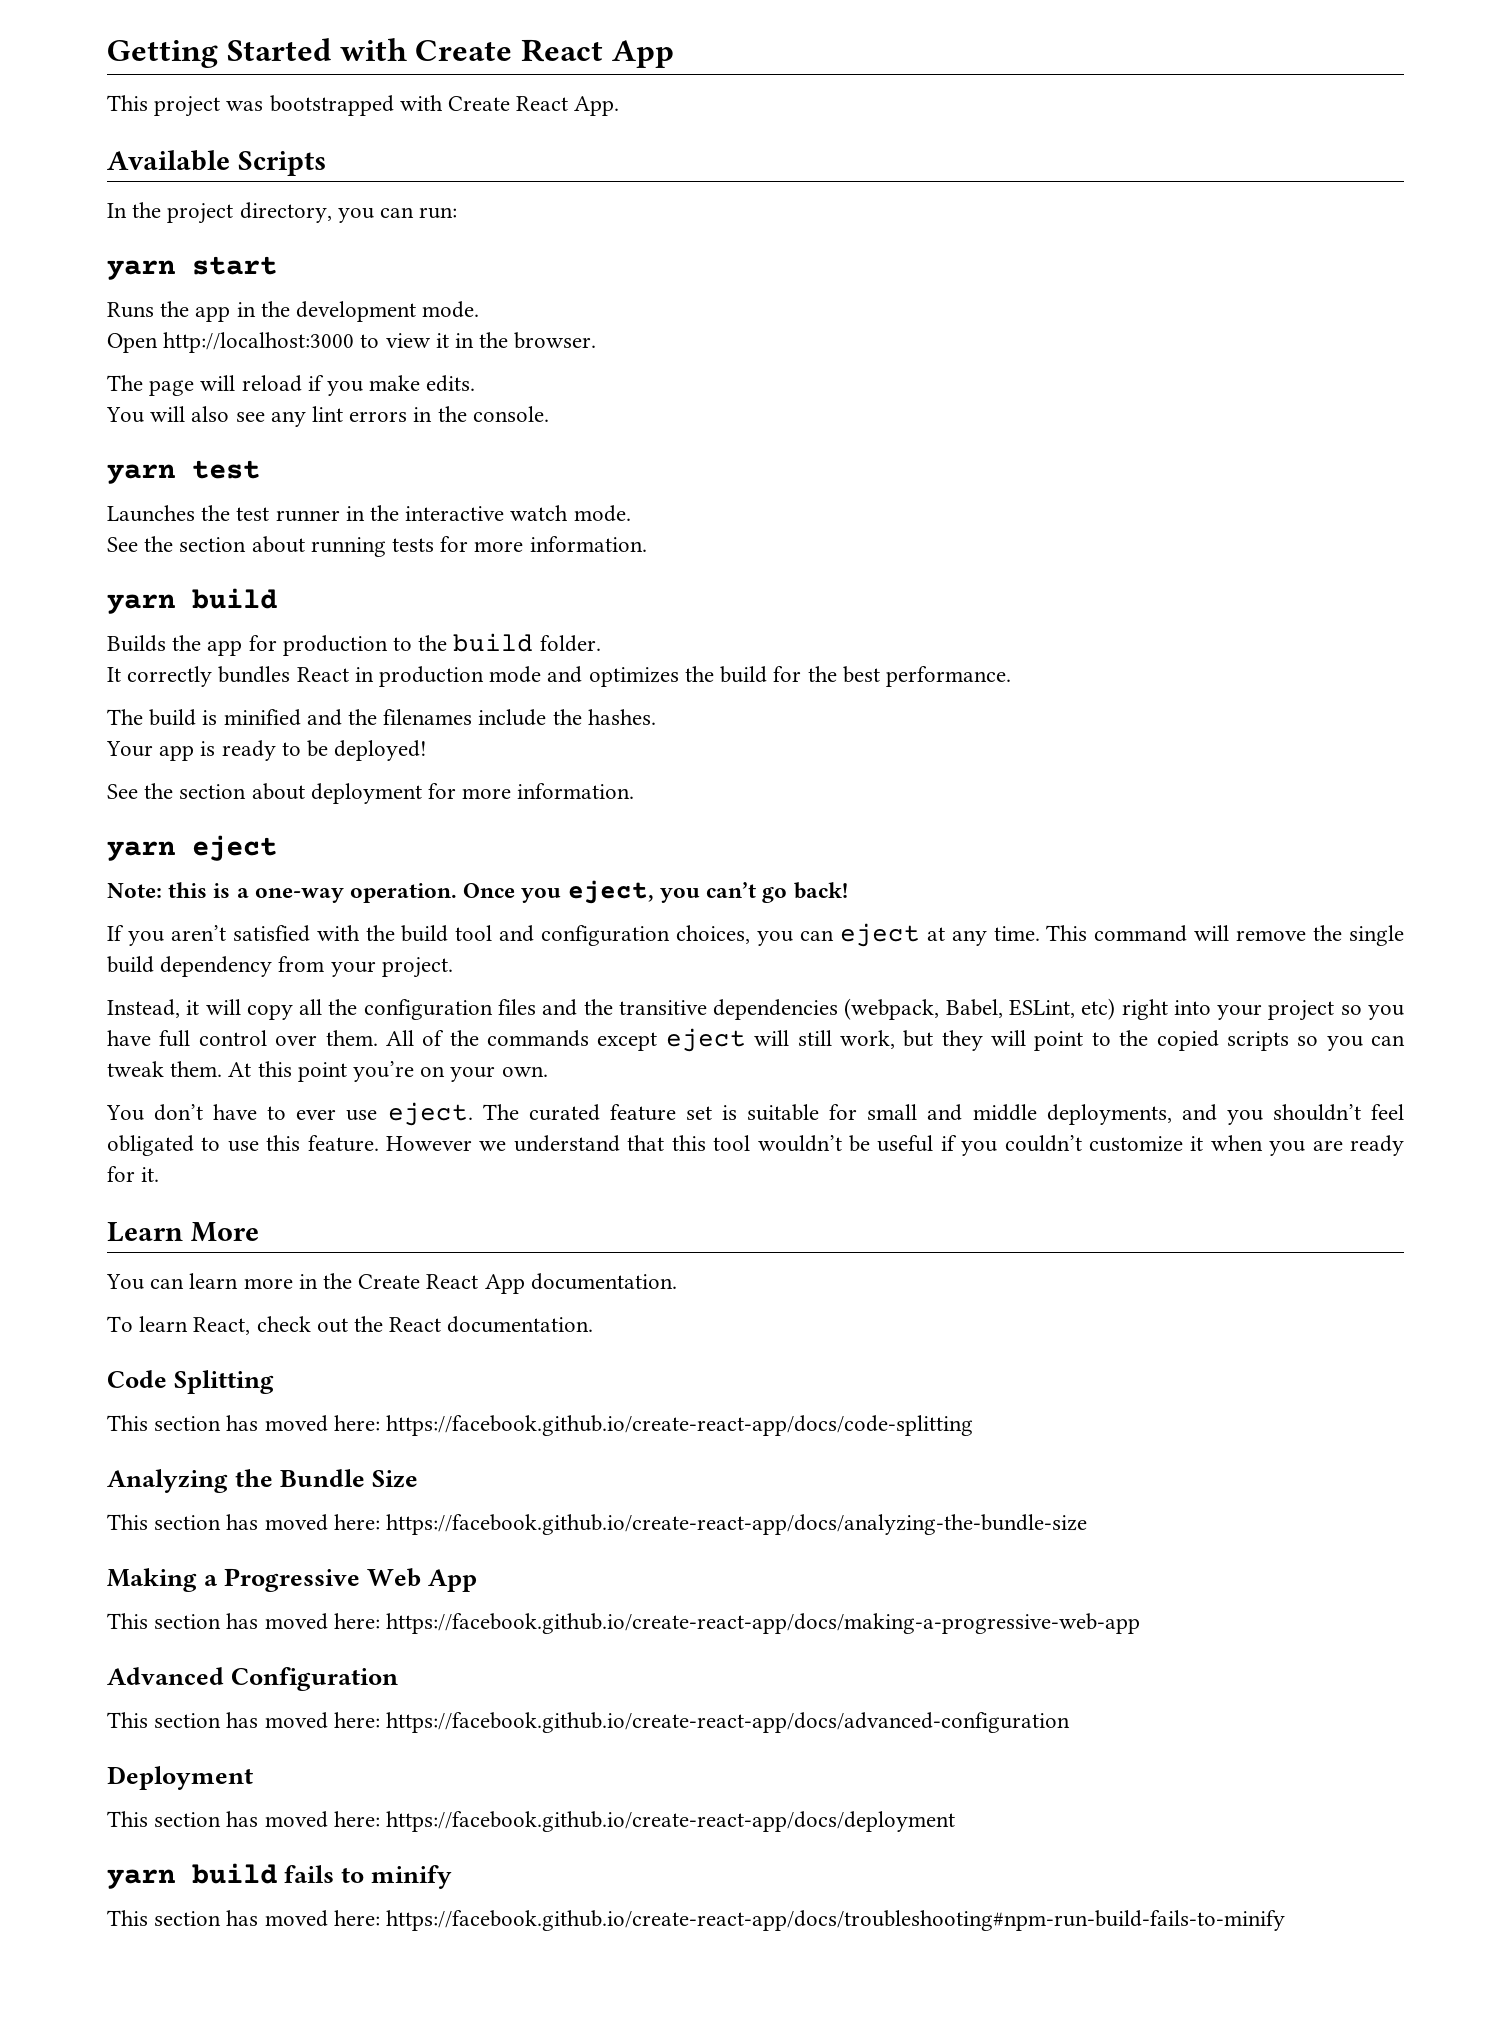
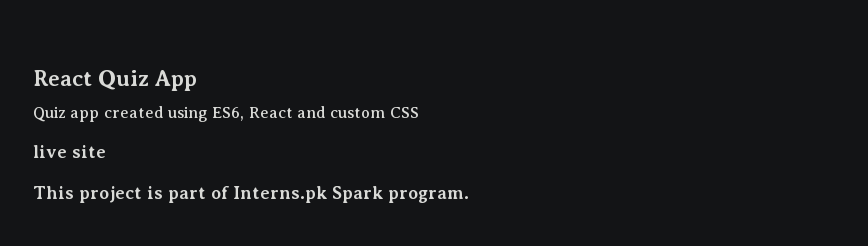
- Getting Started with Create React App
- This project was bootstrapped with Create React App.
- Available Scripts
- In the project directory, you can run:
- yarn start
- Runs the app in the development mode.
- Open http://localhost:3000 to view it in the browser.
- The page will reload if you make edits.
- You will also see any lint errors in the console.
- yarn test
- Launches the test runner in the interactive watch mode.
- See the section about running tests for more information.
- yarn build
- Builds the app for production to the build folder.
- It correctly bundles React in production mode and optimizes the build for the best performance.
- The build is minified and the filenames include the hashes.
- Your app is ready to be deployed!
- See the section about deployment for more information.
- yarn eject
- Note: this is a one-way operation. Once you eject, you can’t go back!
- If you aren’t satisfied with the build tool and configuration choices, you can eject at any time. This command will remove the single build dependency from your project.
- Instead, it will copy all the configuration files and the transitive dependencies (webpack, Babel, ESLint, etc) right into your project so you have full control over them. All of the commands except eject will still work, but they will point to the copied scripts so you can tweak them. At this point you’re on your own.
- You don’t have to ever use eject. The curated feature set is suitable for small and middle deployments, and you shouldn’t feel obligated to use this feature. However we understand that this tool wouldn’t be useful if you couldn’t customize it when you are ready for it.
- Learn More
- You can learn more in the Create React App documentation.
- To learn React, check out the React documentation.
- Code Splitting
- This section has moved here: https://facebook.github.io/create-react-app/docs/code-splitting
- Analyzing the Bundle Size
- This section has moved here: https://facebook.github.io/create-react-app/docs/analyzing-the-bundle-size
- Making a Progressive Web App
- This section has moved here: https://facebook.github.io/create-react-app/docs/making-a-progressive-web-app
- Advanced Configuration
- This section has moved here: https://facebook.github.io/create-react-app/docs/advanced-configuration
- Deployment
- This section has moved here: https://facebook.github.io/create-react-app/docs/deployment
- yarn build fails to minify
- This section has moved here: https://facebook.github.io/create-react-app/docs/troubleshooting#npm-run-build-fails-to-minify
+ React Quiz App
+ Quiz app created using ES6, React and custom CSS
+ live site
+ This project is part of Interns.pk Spark program.

